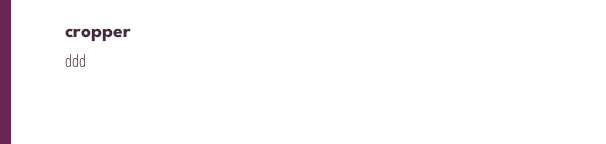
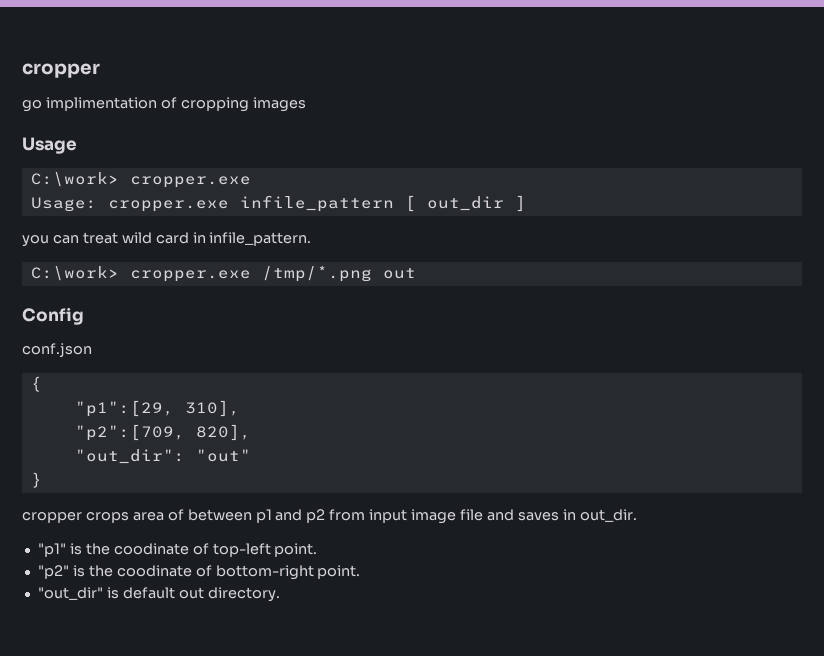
- ddd
+ go implimentation of cropping images
+ Usage
+ C:\work> cropper.exe
+ Usage: cropper.exe infile_pattern [ out_dir ]
+ you can treat wild card in infile_pattern.
+ C:\work> cropper.exe /tmp/*.png out
+ Config
+ conf.json
+ {
+ "p1":[29, 310],
+ "p2":[709, 820],
+ "out_dir": "out"
+ }
+ cropper crops area of between p1 and p2 from input image file and saves in out_dir.
+ "p1" is the coodinate of top-left point.
+ "p2" is the coodinate of bottom-right point.
+ "out_dir" is default out directory.

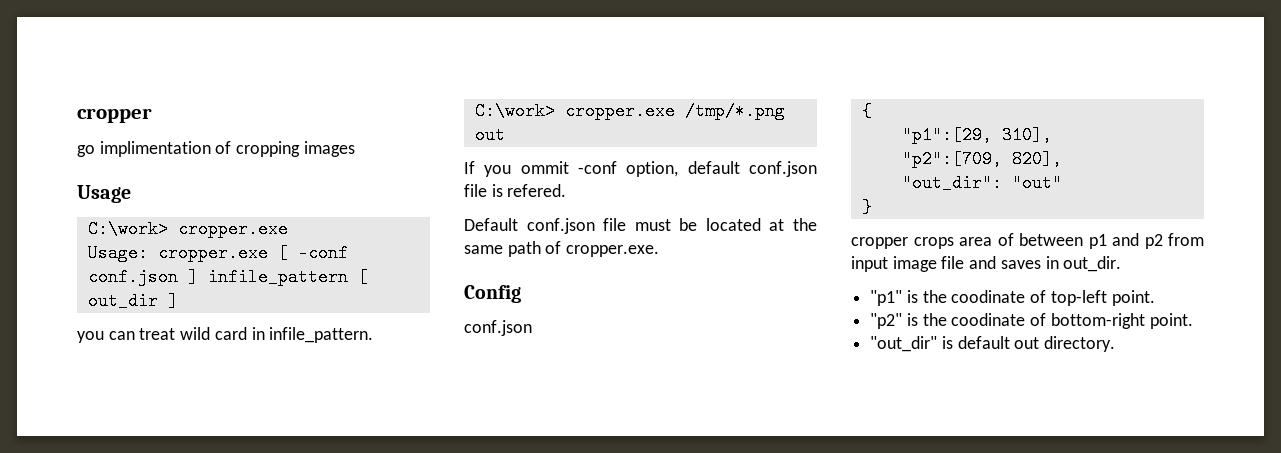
- Usage: cropper.exe infile_pattern [ out_dir ]
+ Usage: cropper.exe [ -conf conf.json ] infile_pattern [ out_dir ]
+ If you ommit -conf option, default conf.json file is refered.
+ Default conf.json file must be located at the same path of cropper.exe.

